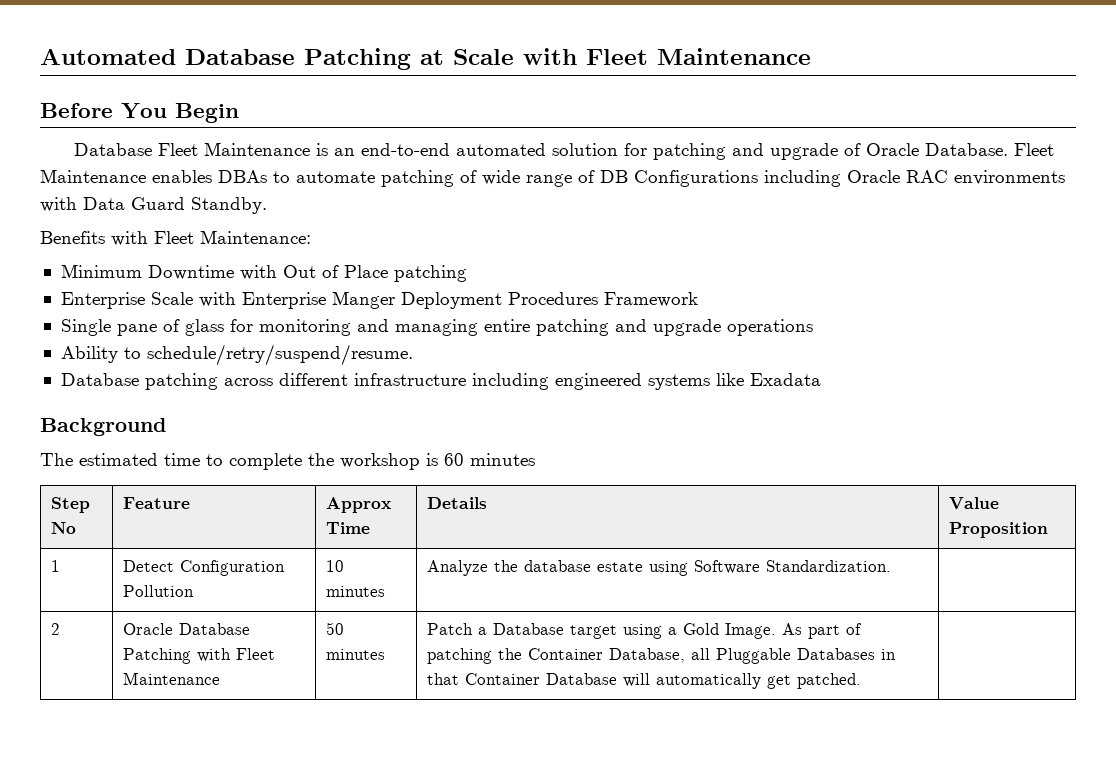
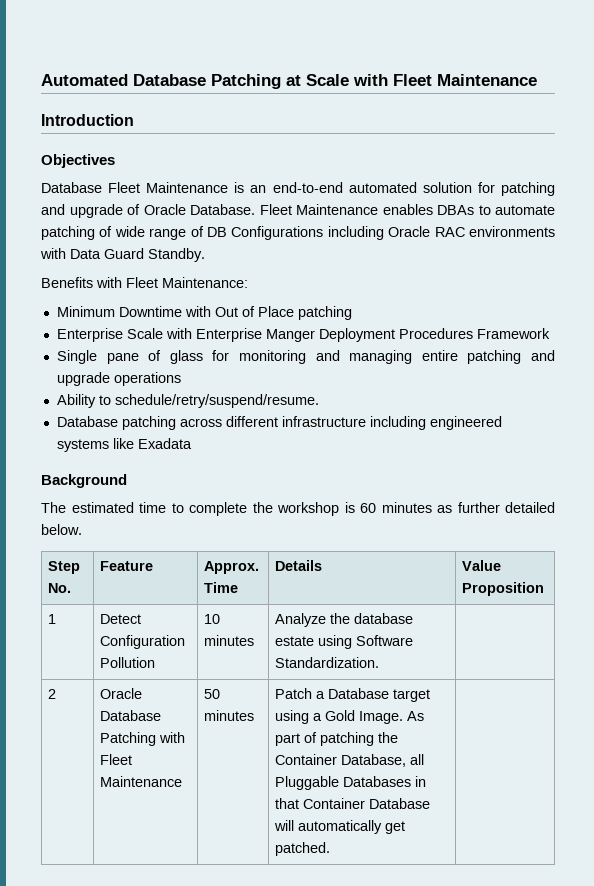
- Before You Begin
+ Introduction
+ Objectives
- The estimated time to complete the workshop is 60 minutes
+ The estimated time to complete the workshop is 60 minutes as further detailed below.
- Step No | Feature | Approx Time | Details | Value Proposition
+ Step No. | Feature | Approx. Time | Details | Value Proposition

